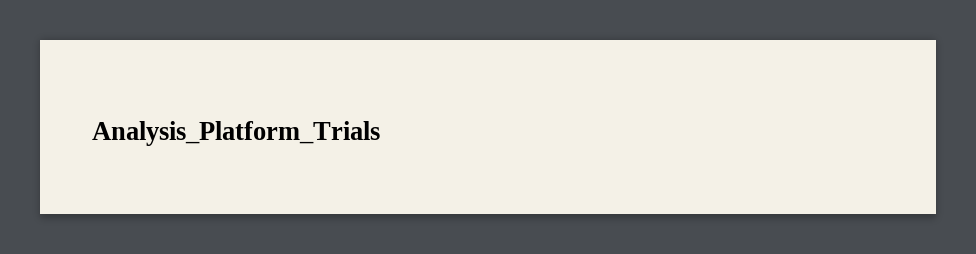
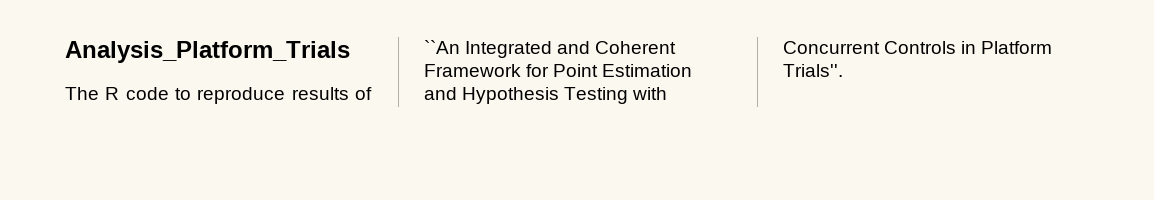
+ The R code to reproduce results of ``An Integrated and Coherent Framework for Point Estimation and Hypothesis Testing with Concurrent Controls in Platform Trials''.

